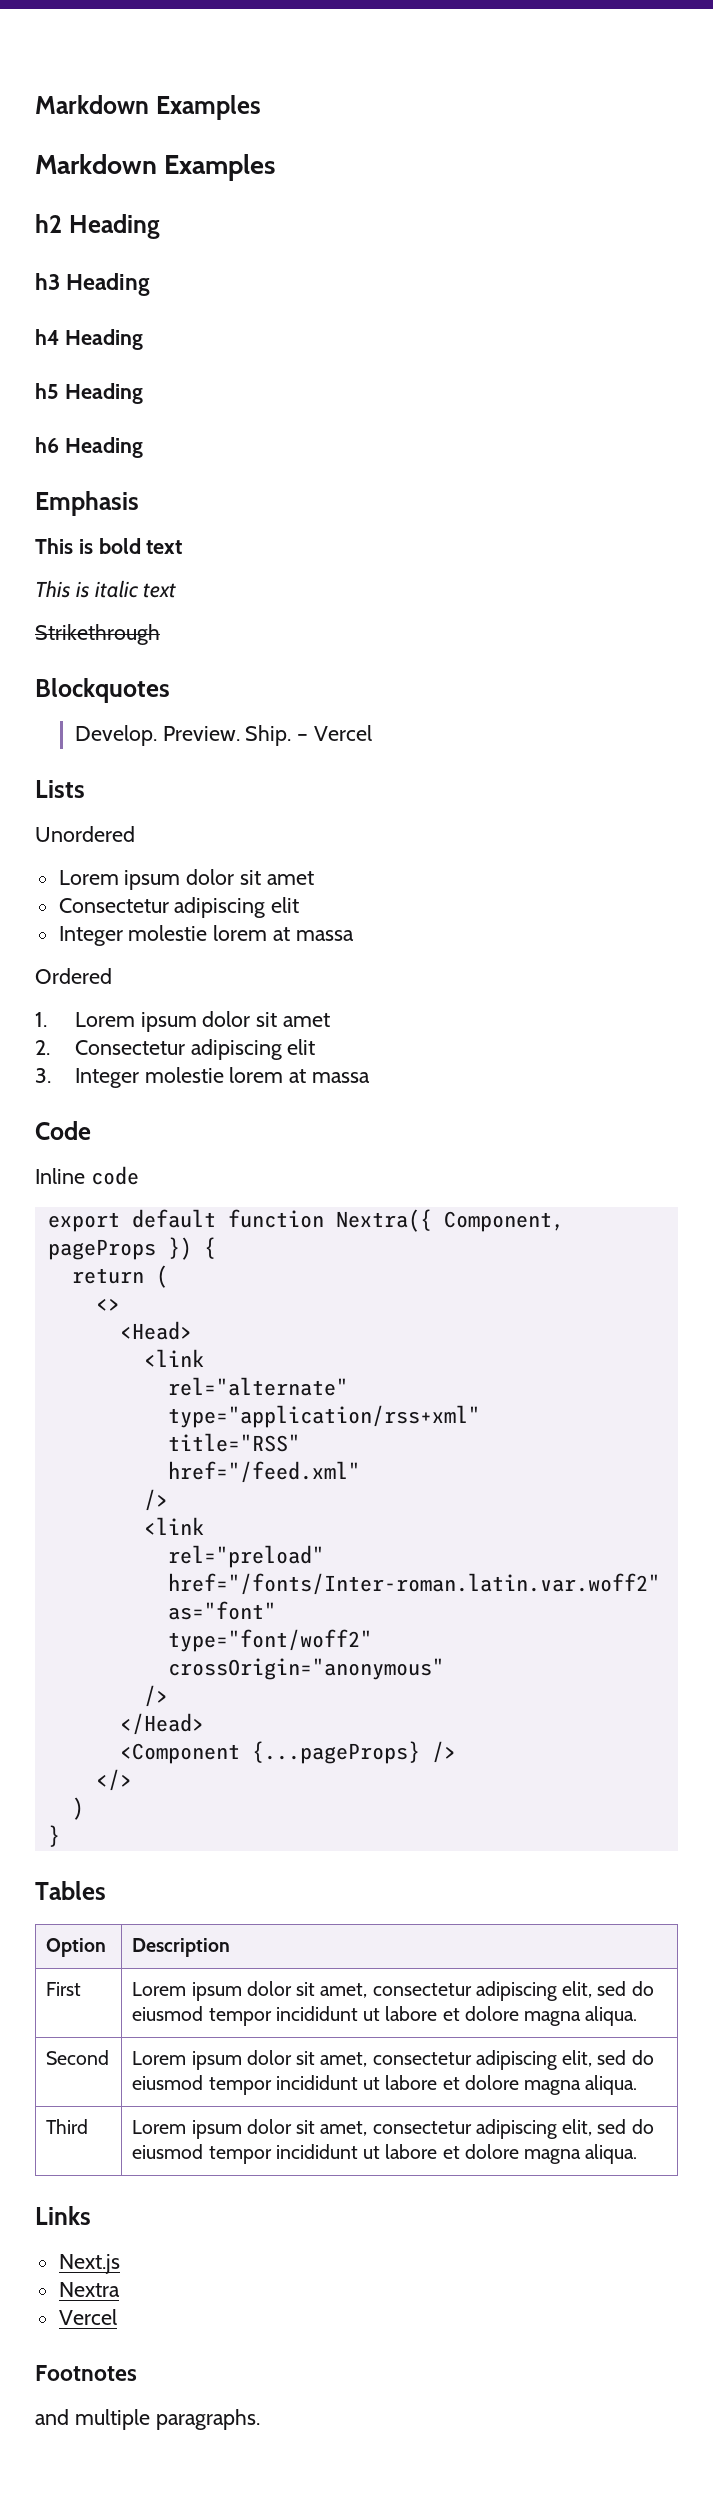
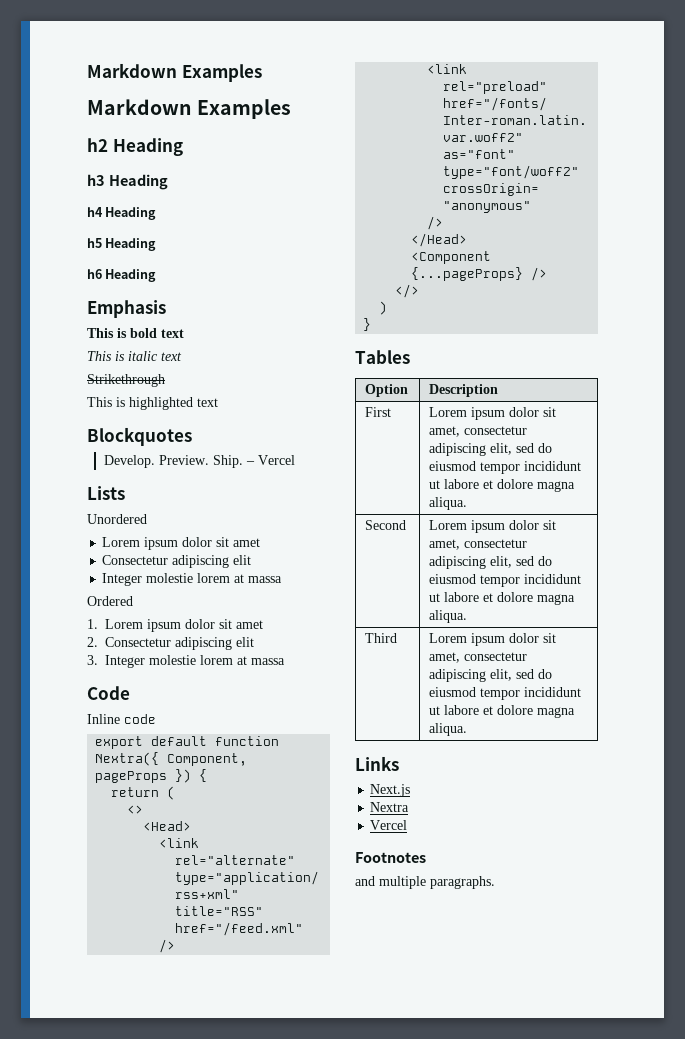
+ This is highlighted text

